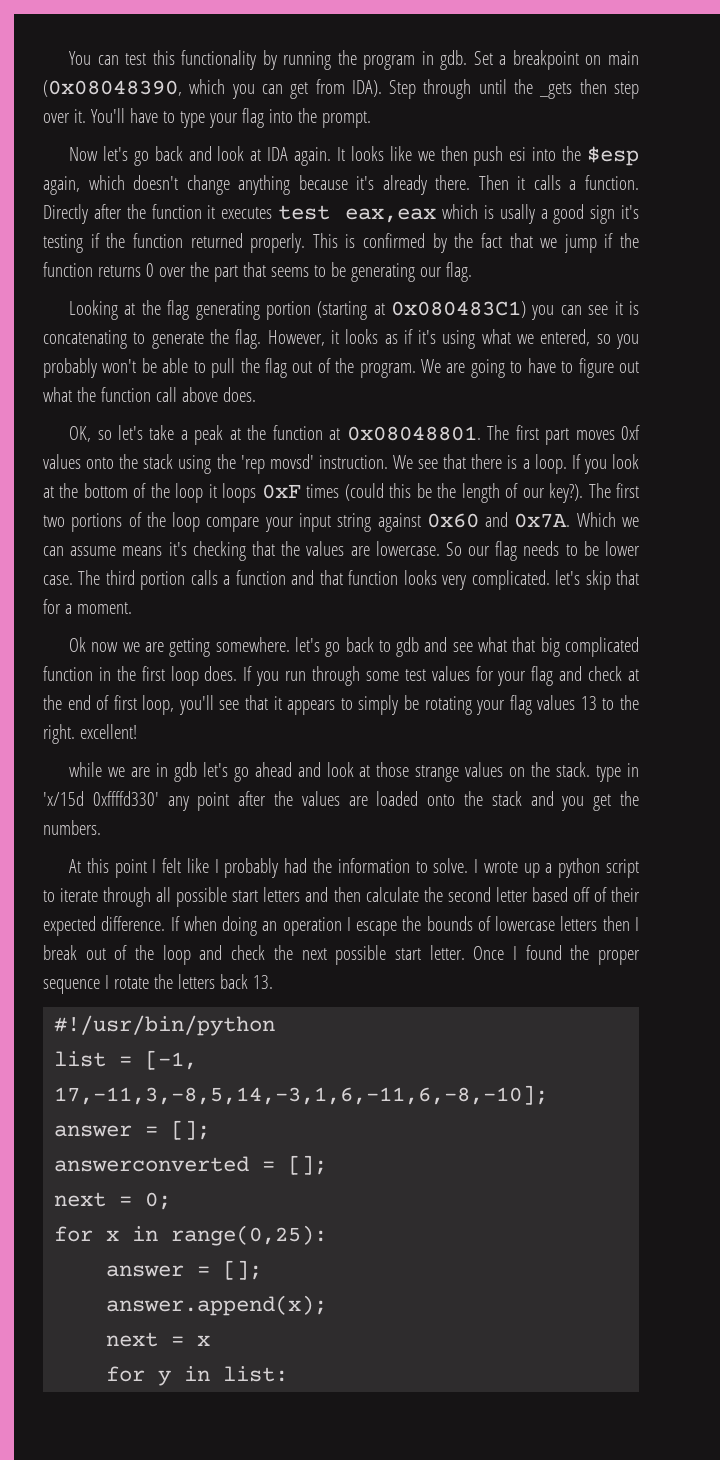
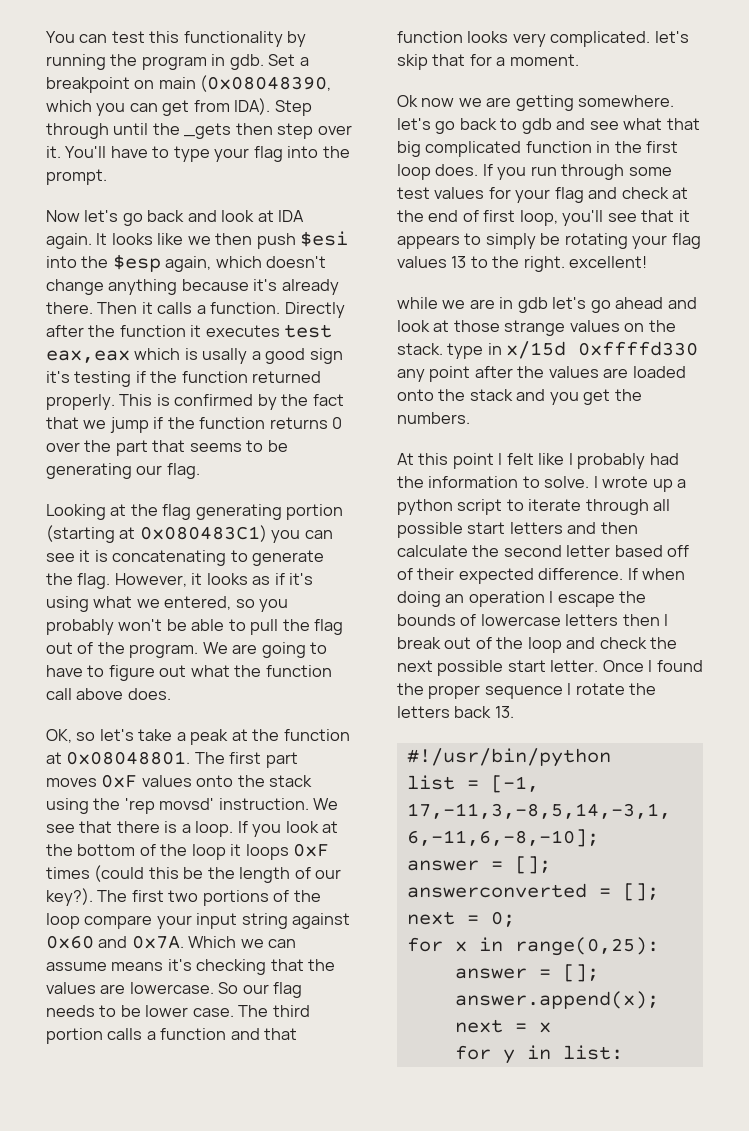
- It looks like we then push esi into the $esp again, which doesn't change anything because it's already there.
+ It looks like we then push $esi into the $esp again, which doesn't change anything because it's already there.
- The first part moves 0xf values onto the stack using the 'rep movsd' instruction.
+ The first part moves 0xF values onto the stack using the 'rep movsd' instruction.
- while we are in gdb let's go ahead and look at those strange values on the stack. type in 'x/15d 0xffffd330' any point after the values are loaded onto the stack and you get the numbers.
+ while we are in gdb let's go ahead and look at those strange values on the stack. type in x/15d 0xffffd330 any point after the values are loaded onto the stack and you get the numbers.

